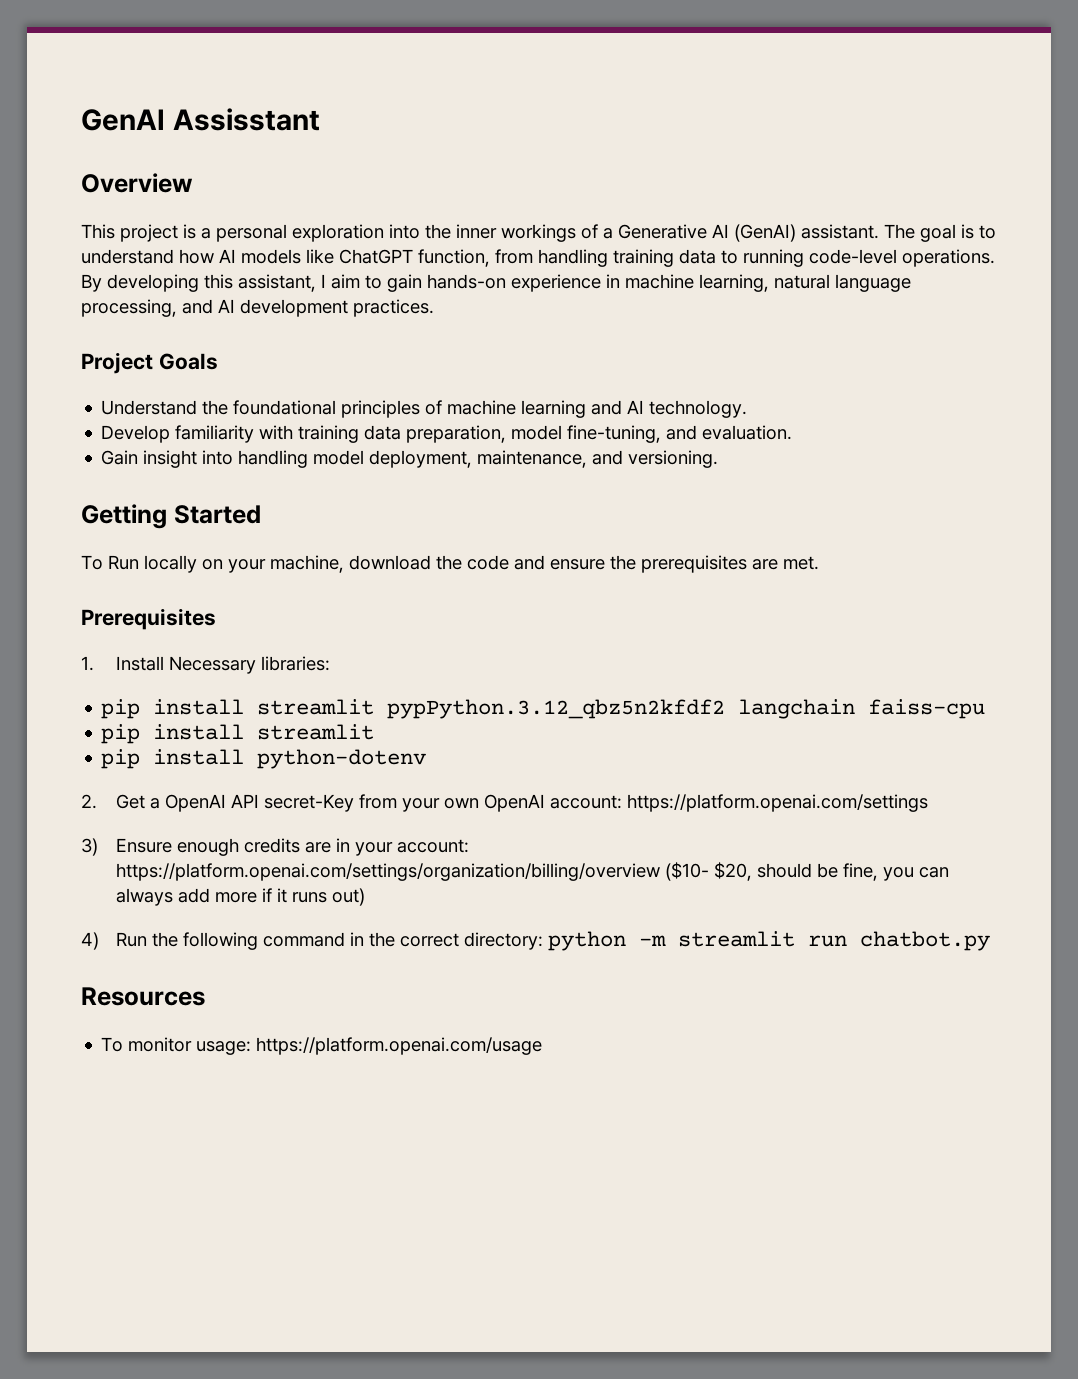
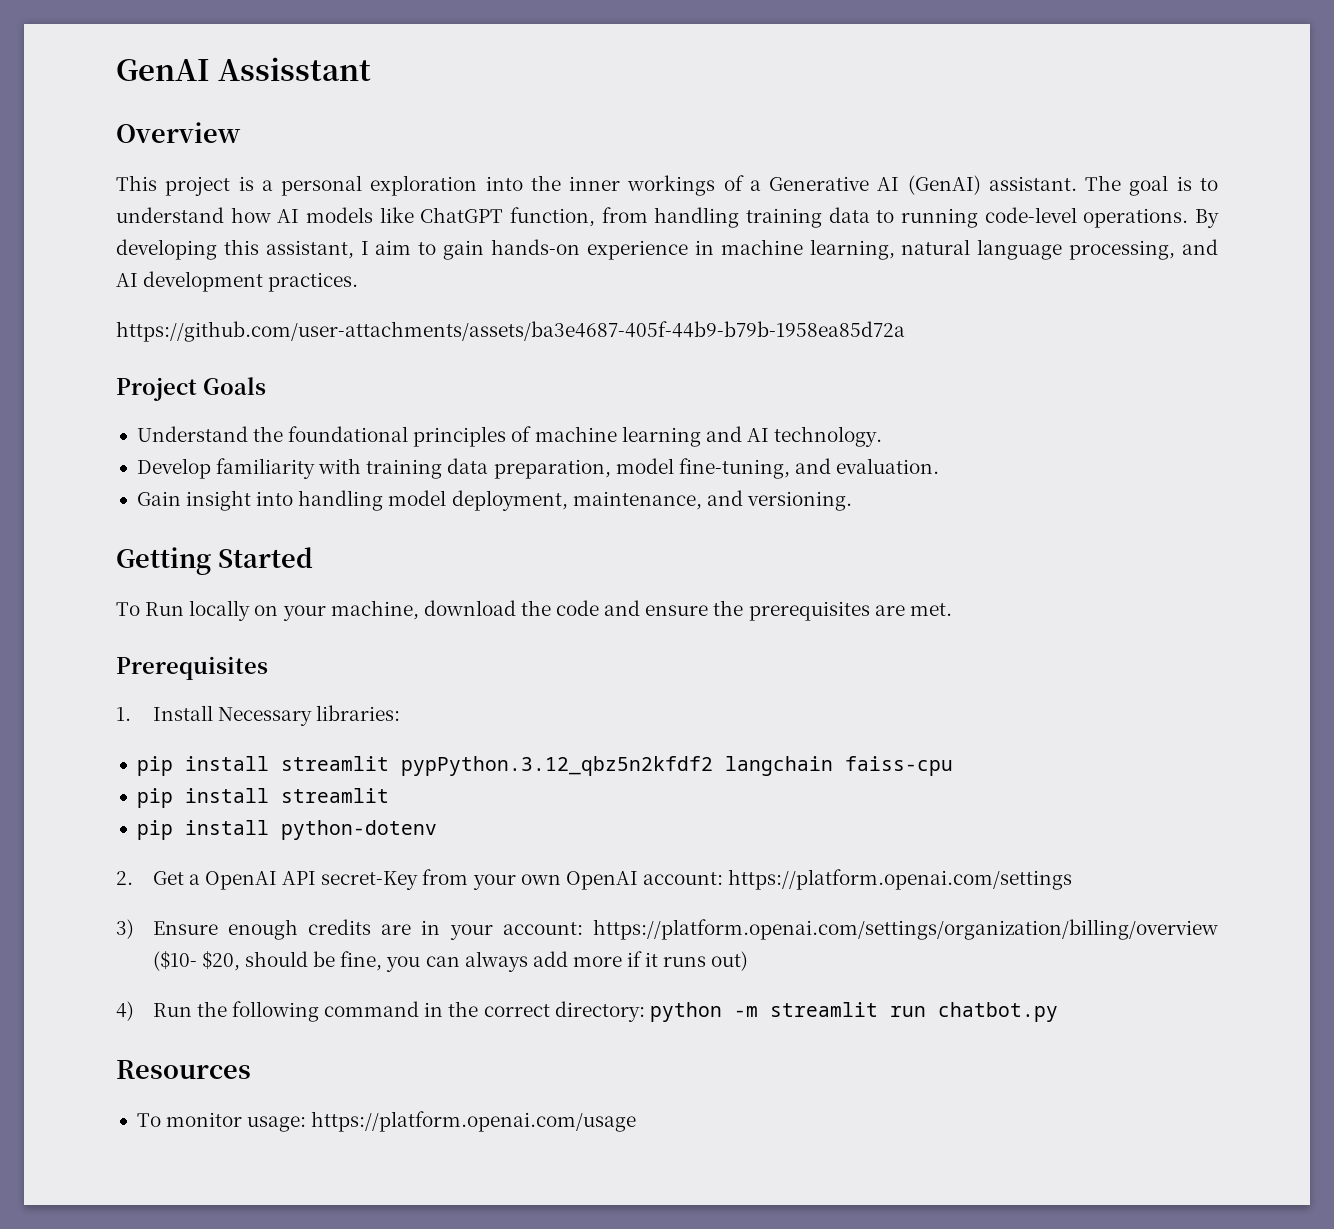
+ https://github.com/user-attachments/assets/ba3e4687-405f-44b9-b79b-1958ea85d72a

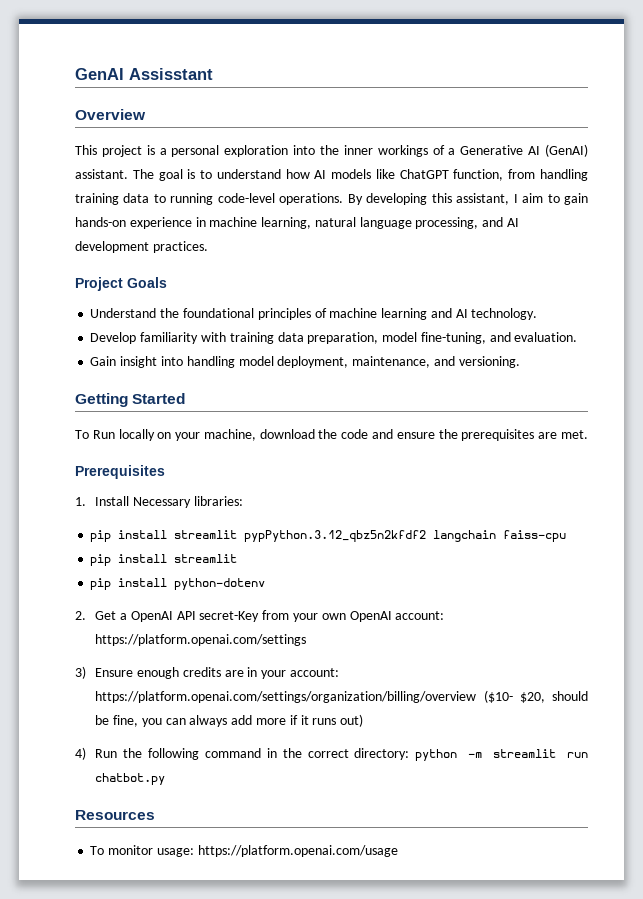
- https://github.com/user-attachments/assets/ba3e4687-405f-44b9-b79b-1958ea85d72a

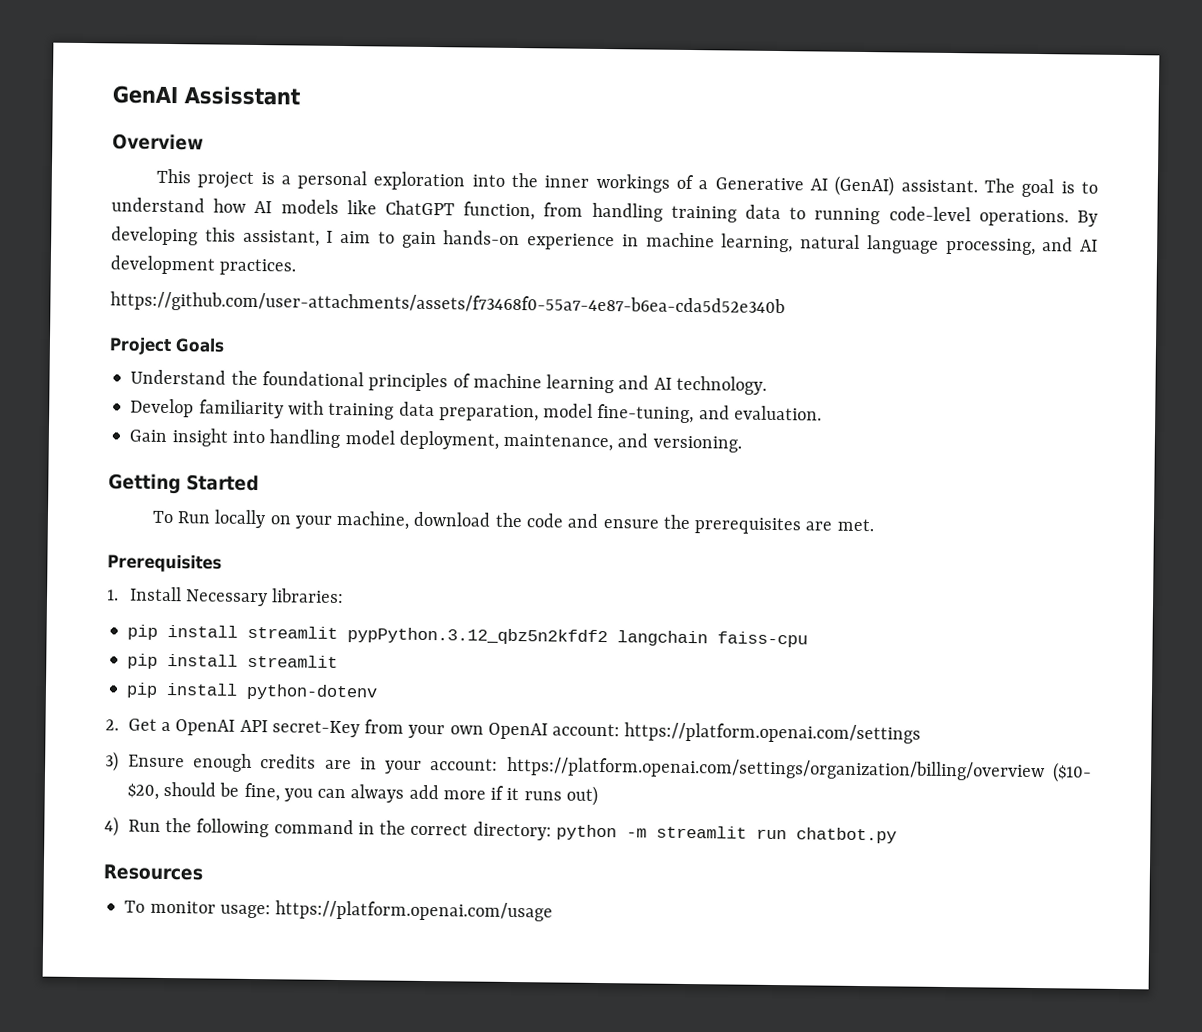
+ https://github.com/user-attachments/assets/f73468f0-55a7-4e87-b6ea-cda5d52e340b

